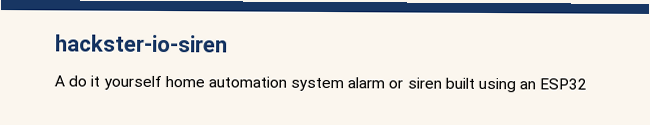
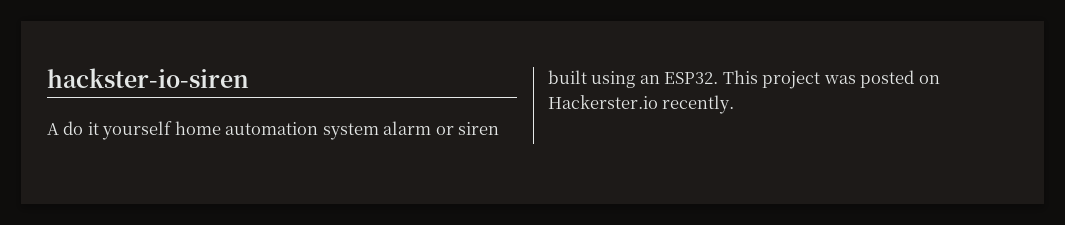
- A do it yourself home automation system alarm or siren built using an ESP32
+ A do it yourself home automation system alarm or siren built using an ESP32. This project was posted on Hackerster.io recently.

